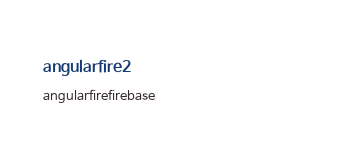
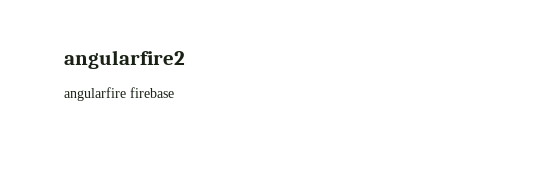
- angularfirefirebase
+ angularfire firebase

